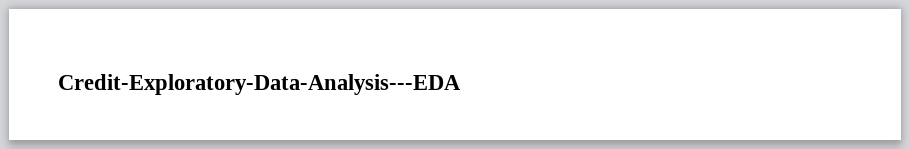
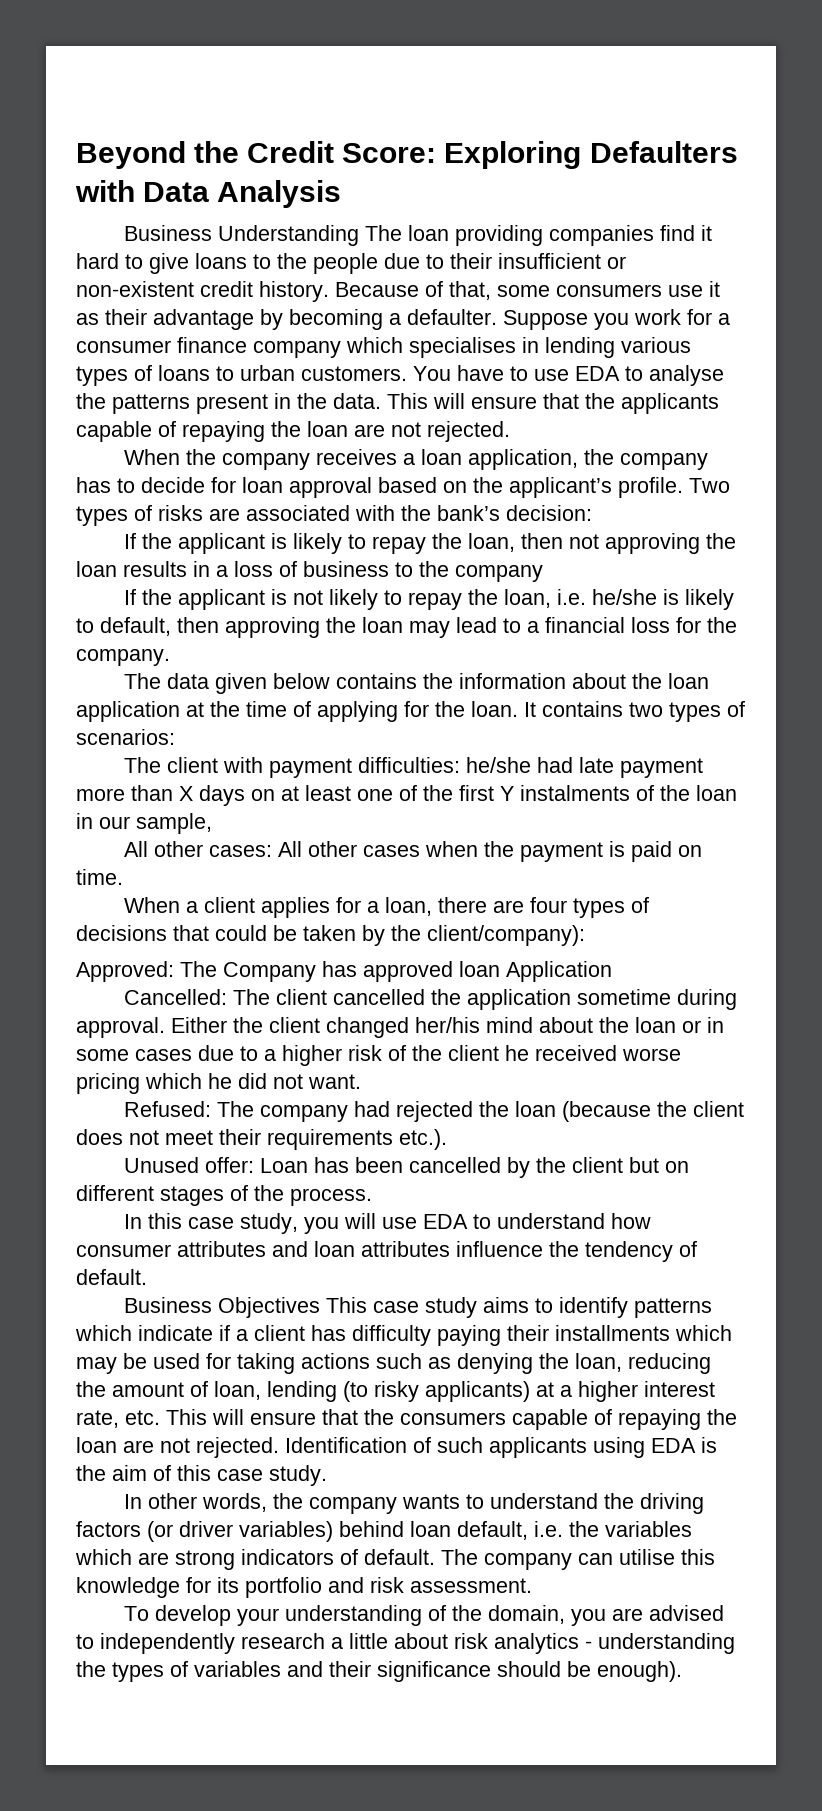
- Credit-Exploratory-Data-Analysis---EDA
+ Beyond the Credit Score: Exploring Defaulters with Data Analysis
+ Business Understanding The loan providing companies find it hard to give loans to the people due to their insufficient or non-existent credit history. Because of that, some consumers use it as their advantage by becoming a defaulter. Suppose you work for a consumer finance company which specialises in lending various types of loans to urban customers. You have to use EDA to analyse the patterns present in the data. This will ensure that the applicants capable of repaying the loan are not rejected.
+ When the company receives a loan application, the company has to decide for loan approval based on the applicant’s profile. Two types of risks are associated with the bank’s decision:
+ If the applicant is likely to repay the loan, then not approving the loan results in a loss of business to the company
+ If the applicant is not likely to repay the loan, i.e. he/she is likely to default, then approving the loan may lead to a financial loss for the company.
+ The data given below contains the information about the loan application at the time of applying for the loan. It contains two types of scenarios:
+ The client with payment difficulties: he/she had late payment more than X days on at least one of the first Y instalments of the loan in our sample,
+ All other cases: All other cases when the payment is paid on time.
+ When a client applies for a loan, there are four types of decisions that could be taken by the client/company):
+ Approved: The Company has approved loan Application
+ Cancelled: The client cancelled the application sometime during approval. Either the client changed her/his mind about the loan or in some cases due to a higher risk of the client he received worse pricing which he did not want.
+ Refused: The company had rejected the loan (because the client does not meet their requirements etc.).
+ Unused offer: Loan has been cancelled by the client but on different stages of the process.
+ In this case study, you will use EDA to understand how consumer attributes and loan attributes influence the tendency of default.
+ Business Objectives This case study aims to identify patterns which indicate if a client has difficulty paying their installments which may be used for taking actions such as denying the loan, reducing the amount of loan, lending (to risky applicants) at a higher interest rate, etc. This will ensure that the consumers capable of repaying the loan are not rejected. Identification of such applicants using EDA is the aim of this case study.
+ In other words, the company wants to understand the driving factors (or driver variables) behind loan default, i.e. the variables which are strong indicators of default. The company can utilise this knowledge for its portfolio and risk assessment.
+ To develop your understanding of the domain, you are advised to independently research a little about risk analytics - understanding the types of variables and their significance should be enough).

